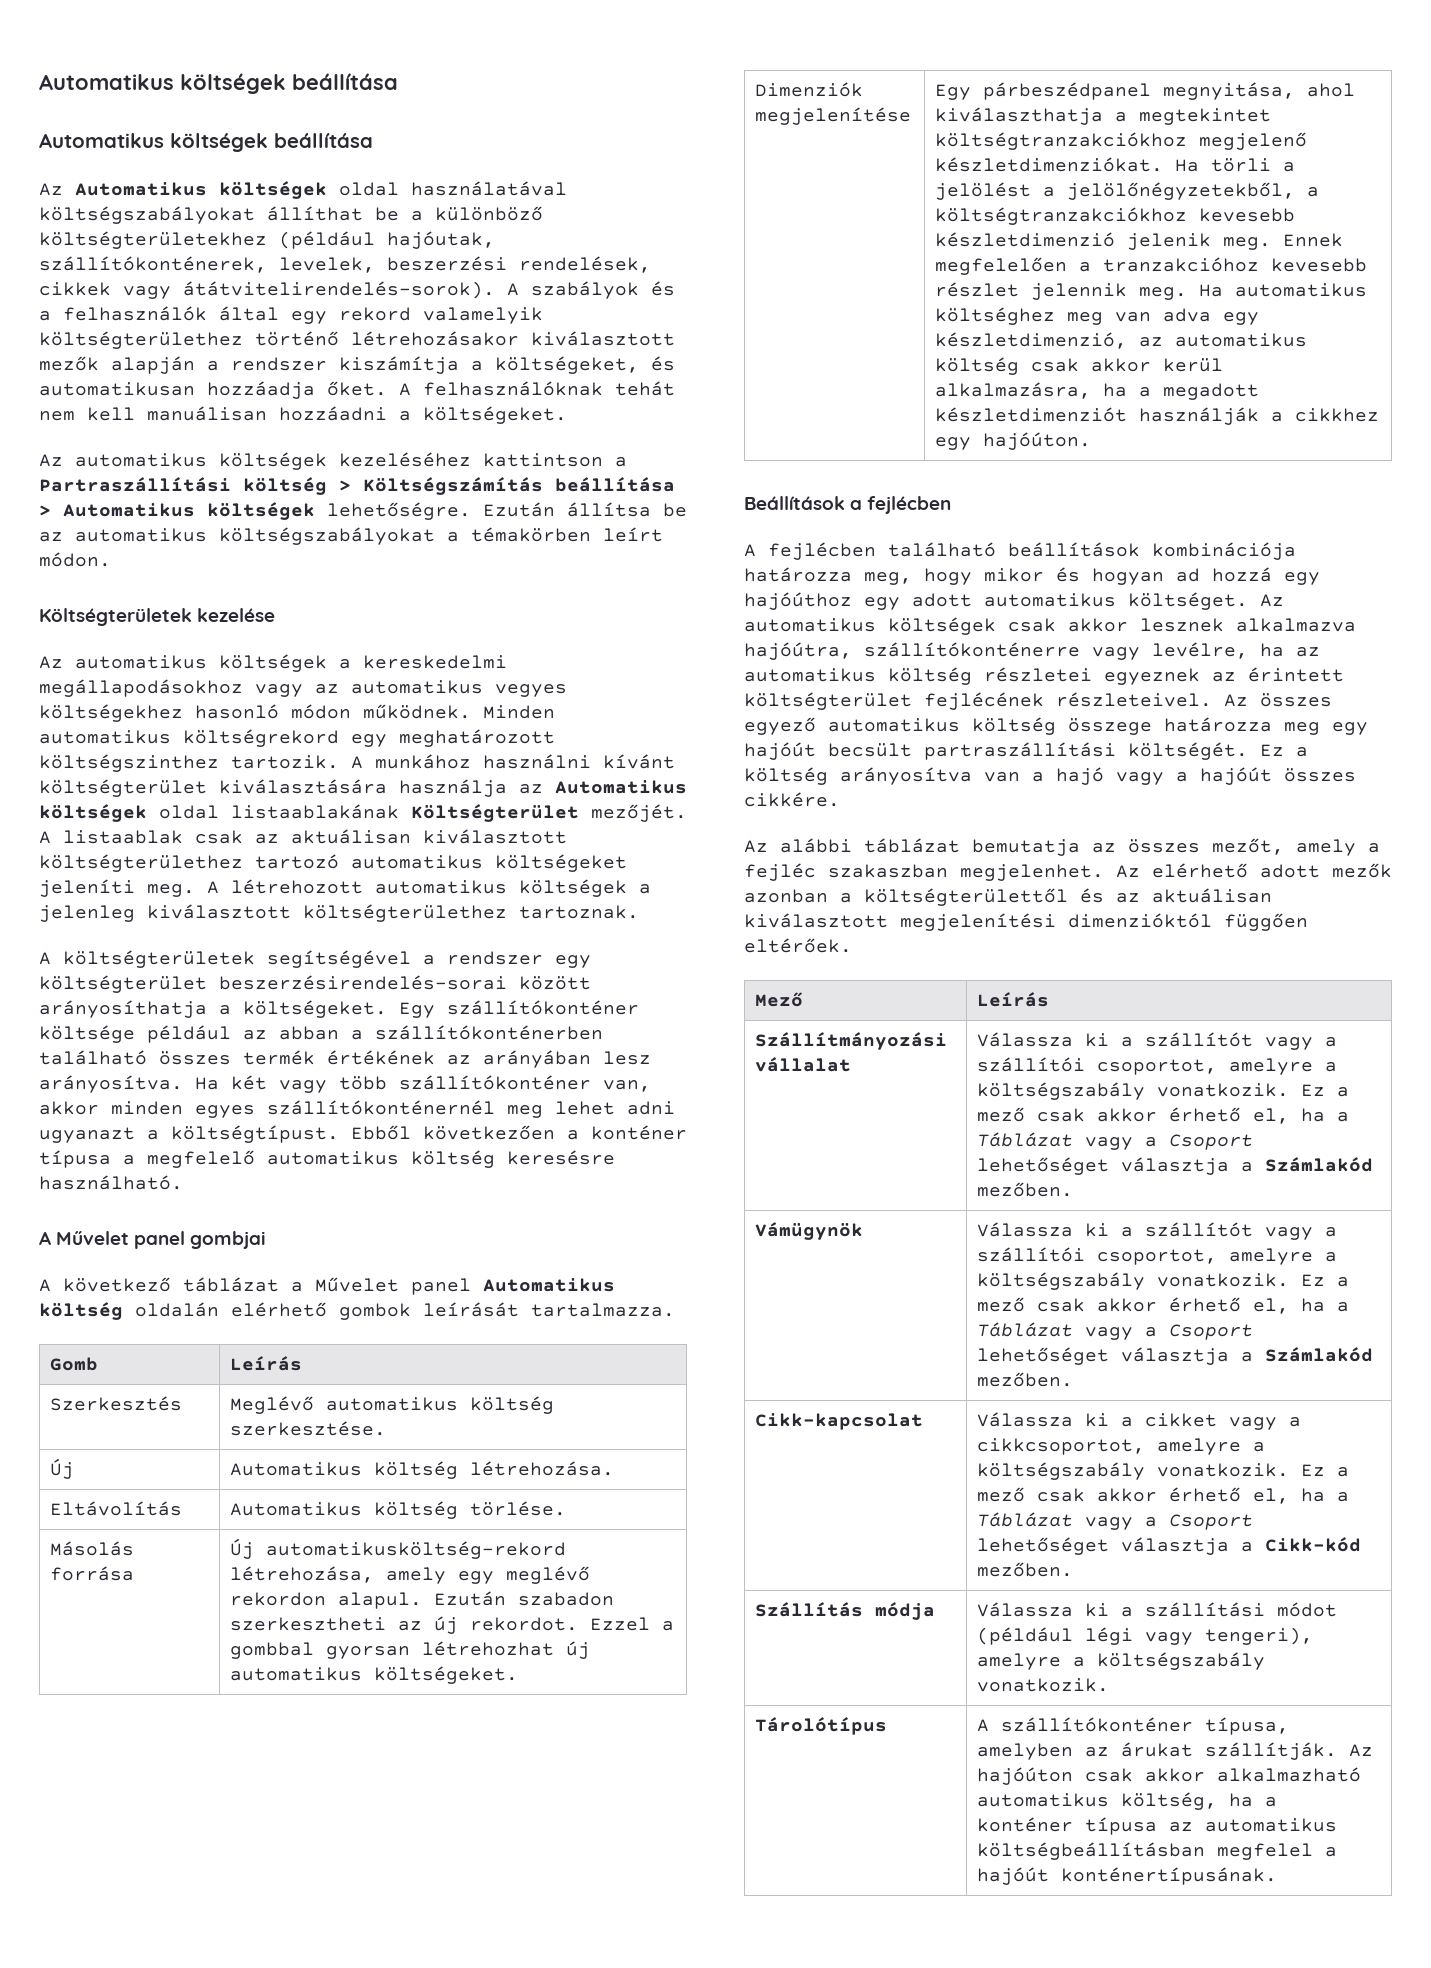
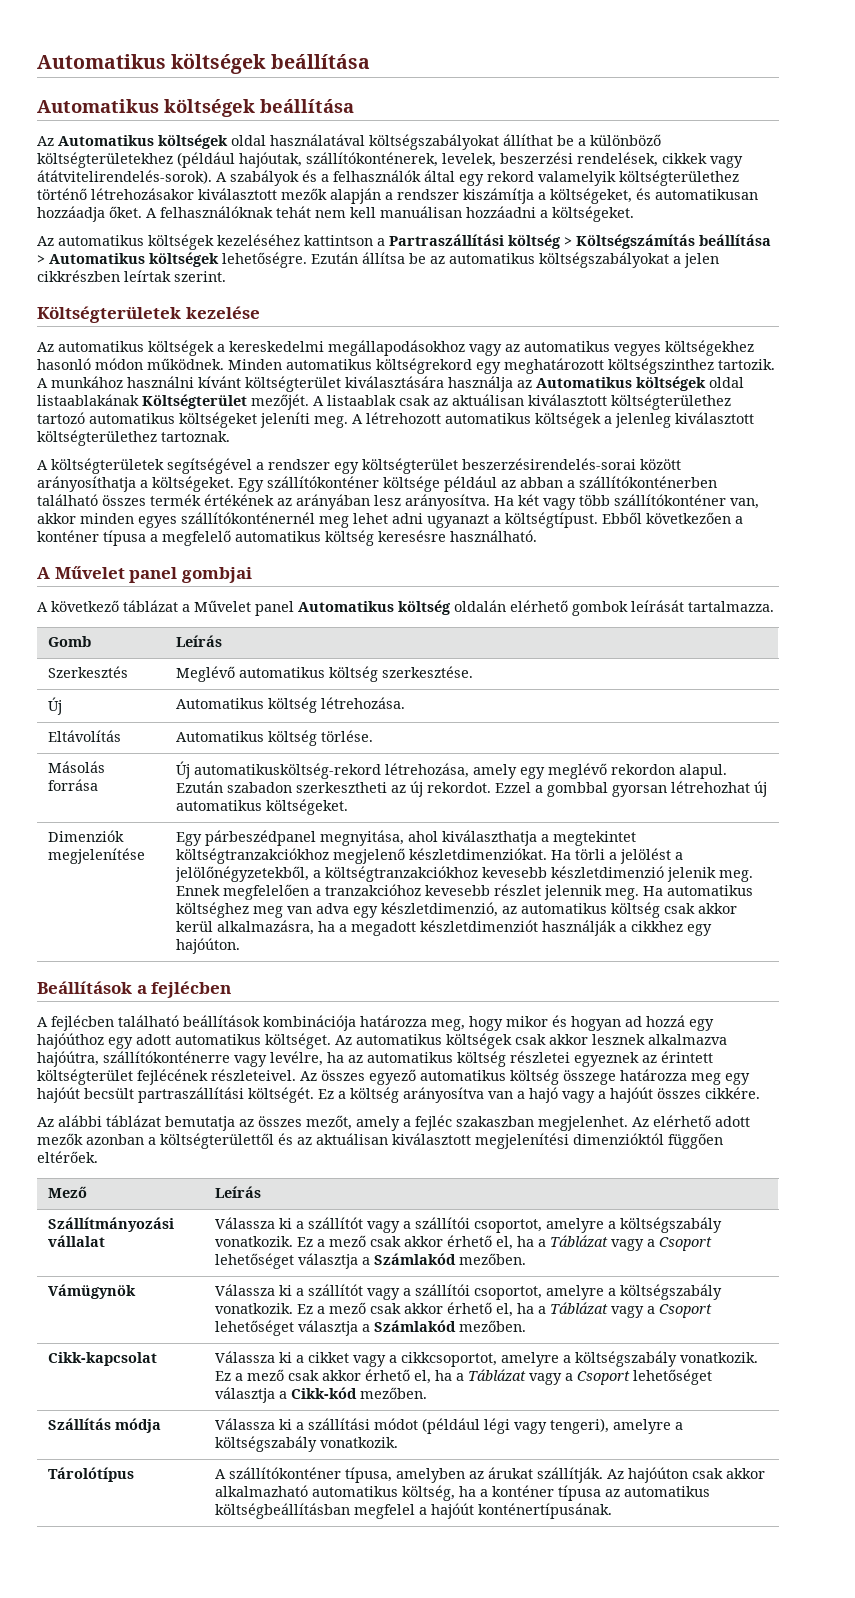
- Ezután állítsa be az automatikus költségszabályokat a témakörben leírt módon.
+ Ezután állítsa be az automatikus költségszabályokat a jelen cikkrészben leírtak szerint.

